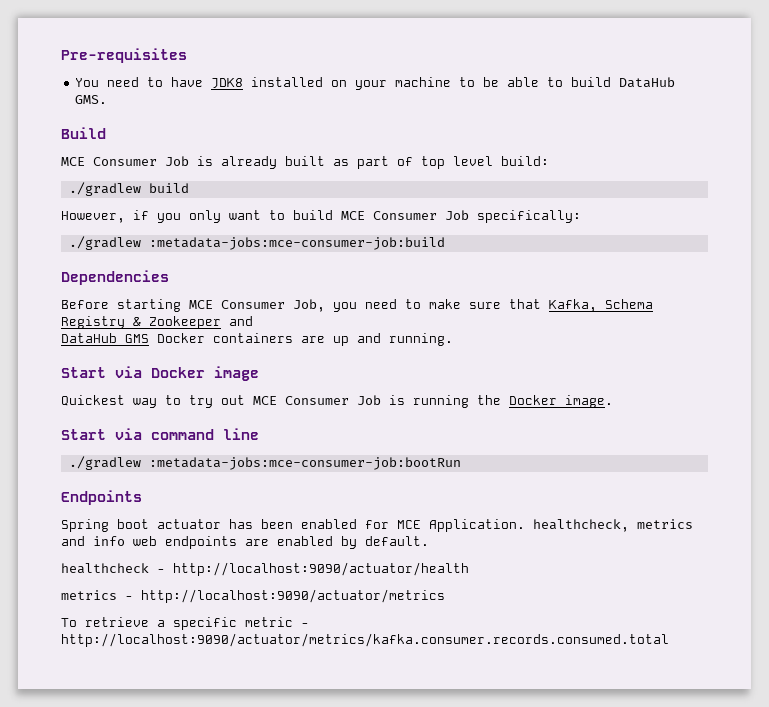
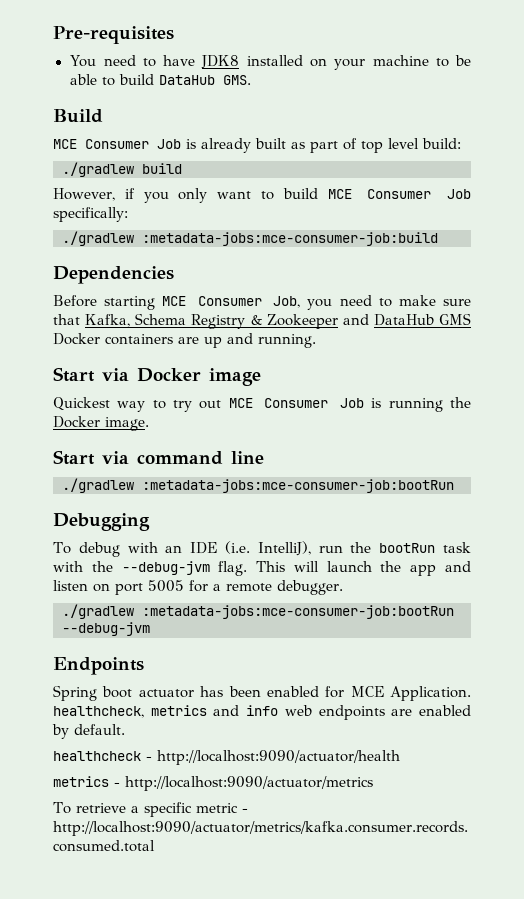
- Before starting MCE Consumer Job, you need to make sure that Kafka, Schema Registry & Zookeeper and
- DataHub GMS Docker containers are up and running.
+ Before starting MCE Consumer Job, you need to make sure that Kafka, Schema Registry & Zookeeper and DataHub GMS Docker containers are up and running.
+ Debugging
+ To debug with an IDE (i.e. IntelliJ), run the bootRun task with the --debug-jvm flag. This will launch the app and listen on port 5005 for a remote debugger.
+ ./gradlew :metadata-jobs:mce-consumer-job:bootRun --debug-jvm

